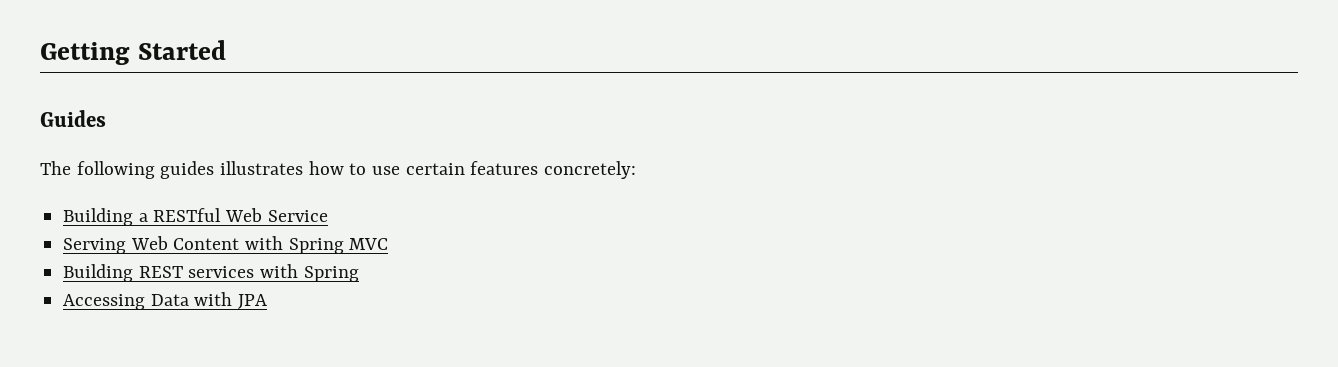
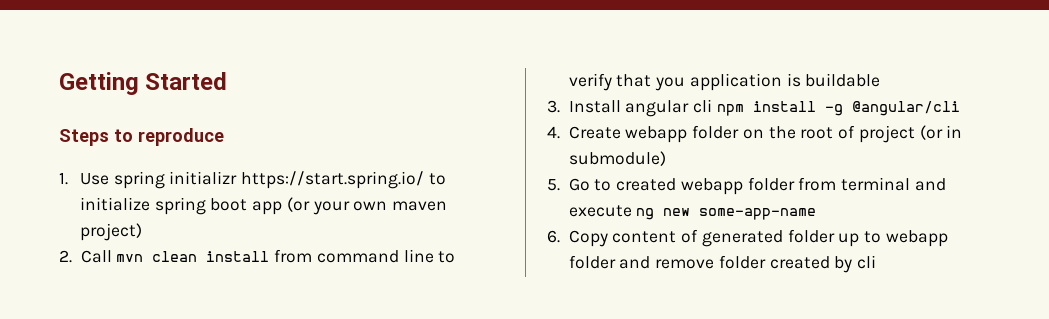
- Guides
- The following guides illustrates how to use certain features concretely:
- Building a RESTful Web Service
- Serving Web Content with Spring MVC
- Building REST services with Spring
- Accessing Data with JPA
+ Steps to reproduce
+ 1. Use spring initializr https://start.spring.io/ to initialize spring boot app (or your own maven project)
+ 2. Call mvn clean install from command line to verify that you application is buildable
+ 3. Install angular cli npm install -g @angular/cli
+ 4. Create webapp folder on the root of project (or in submodule)
+ 5. Go to created webapp folder from terminal and execute ng new some-app-name
+ 6. Copy content of generated folder up to webapp folder and remove folder created by cli

